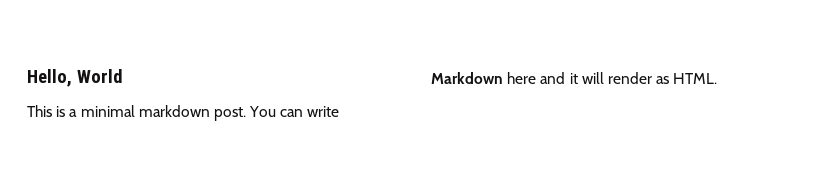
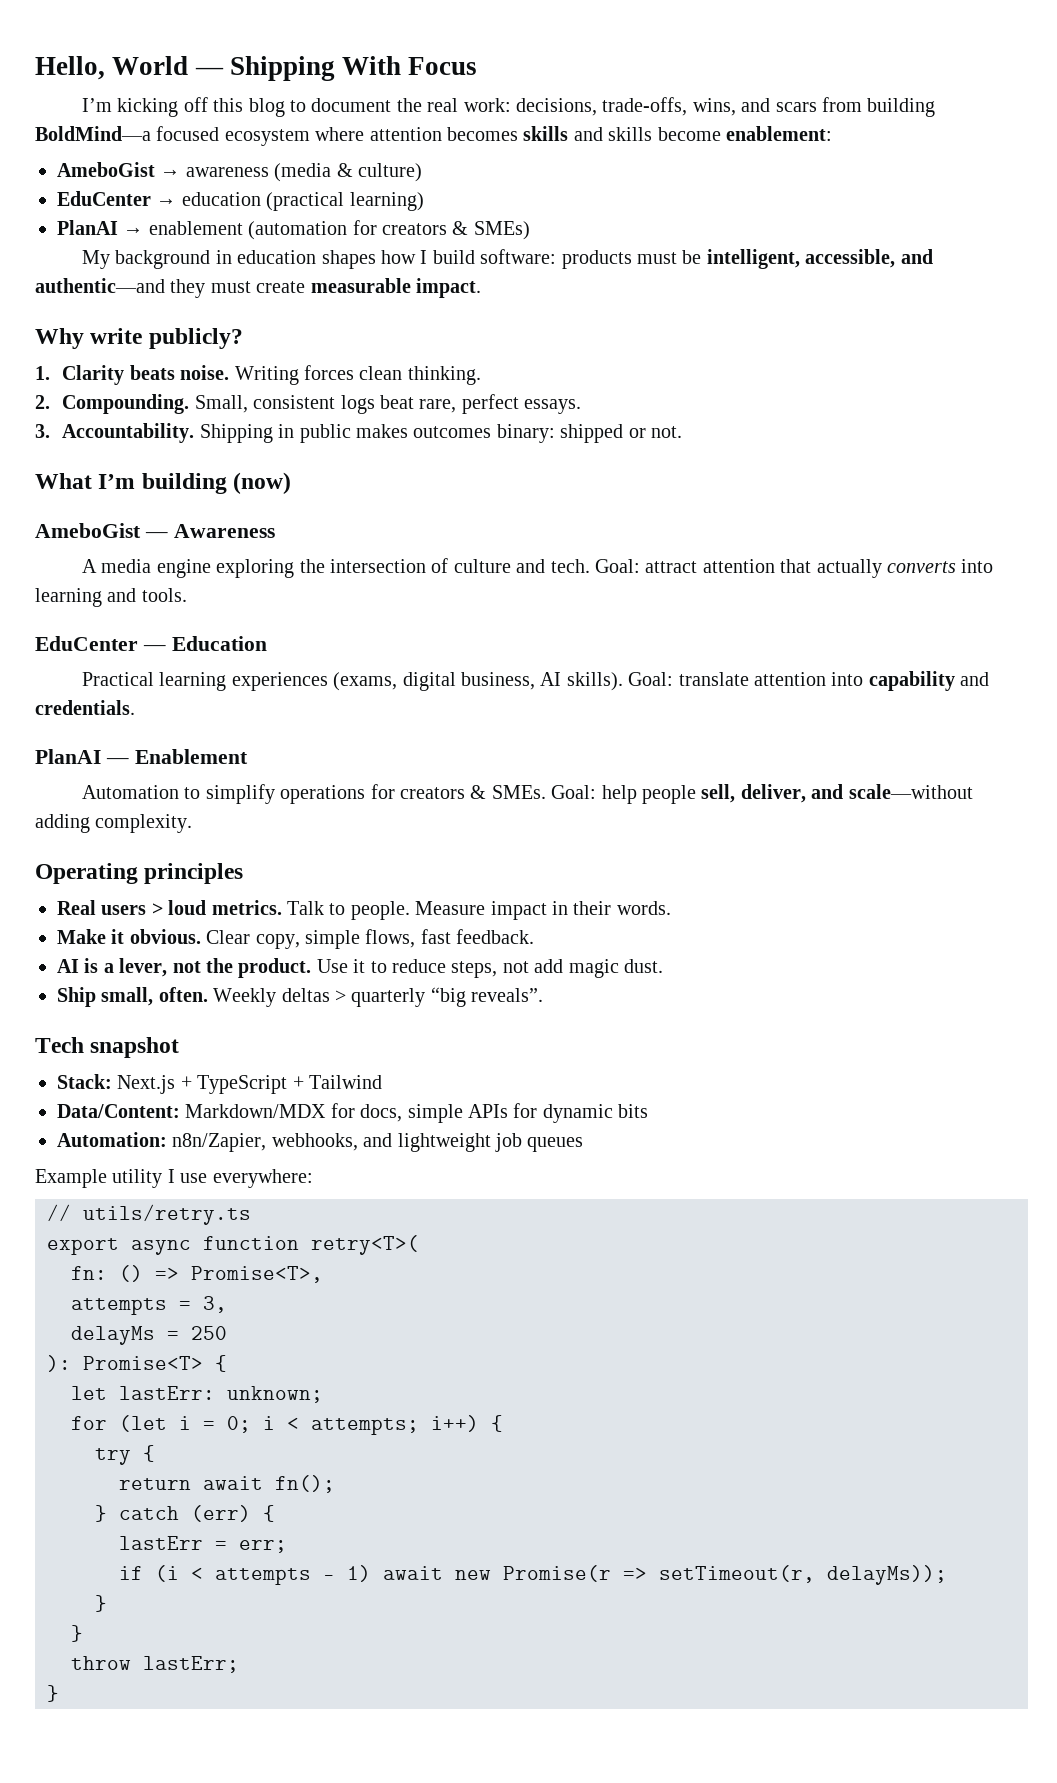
- Hello, World
- This is a minimal markdown post. You can write Markdown here and it will render as HTML.
+ Hello, World — Shipping With Focus
+ I’m kicking off this blog to document the real work: decisions, trade-offs, wins, and scars from building BoldMind—a focused ecosystem where attention becomes skills and skills become enablement:
+ AmeboGist → awareness (media & culture)
+ EduCenter → education (practical learning)
+ PlanAI → enablement (automation for creators & SMEs)
+ My background in education shapes how I build software: products must be intelligent, accessible, and authentic—and they must create measurable impact.
+ Why write publicly?
+ 1. Clarity beats noise. Writing forces clean thinking.
+ 2. Compounding. Small, consistent logs beat rare, perfect essays.
+ 3. Accountability. Shipping in public makes outcomes binary: shipped or not.
+ What I’m building (now)
+ AmeboGist — Awareness
+ A media engine exploring the intersection of culture and tech. Goal: attract attention that actually converts into learning and tools.
+ EduCenter — Education
+ Practical learning experiences (exams, digital business, AI skills). Goal: translate attention into capability and credentials.
+ PlanAI — Enablement
+ Automation to simplify operations for creators & SMEs. Goal: help people sell, deliver, and scale—without adding complexity.
+ Operating principles
+ Real users > loud metrics. Talk to people. Measure impact in their words.
+ Make it obvious. Clear copy, simple flows, fast feedback.
+ AI is a lever, not the product. Use it to reduce steps, not add magic dust.
+ Ship small, often. Weekly deltas > quarterly “big reveals”.
+ Tech snapshot
+ Stack: Next.js + TypeScript + Tailwind
+ Data/Content: Markdown/MDX for docs, simple APIs for dynamic bits
+ Automation: n8n/Zapier, webhooks, and lightweight job queues
+ Example utility I use everywhere:
+ // utils/retry.ts
+ export async function retry<T>(
+ fn: () => Promise<T>,
+ attempts = 3,
+ delayMs = 250
+ ): Promise<T> {
+ let lastErr: unknown;
+ for (let i = 0; i < attempts; i++) {
+ try {
+ return await fn();
+ } catch (err) {
+ lastErr = err;
+ if (i < attempts - 1) await new Promise(r => setTimeout(r, delayMs));
+ }
+ }
+ throw lastErr;
+ }

